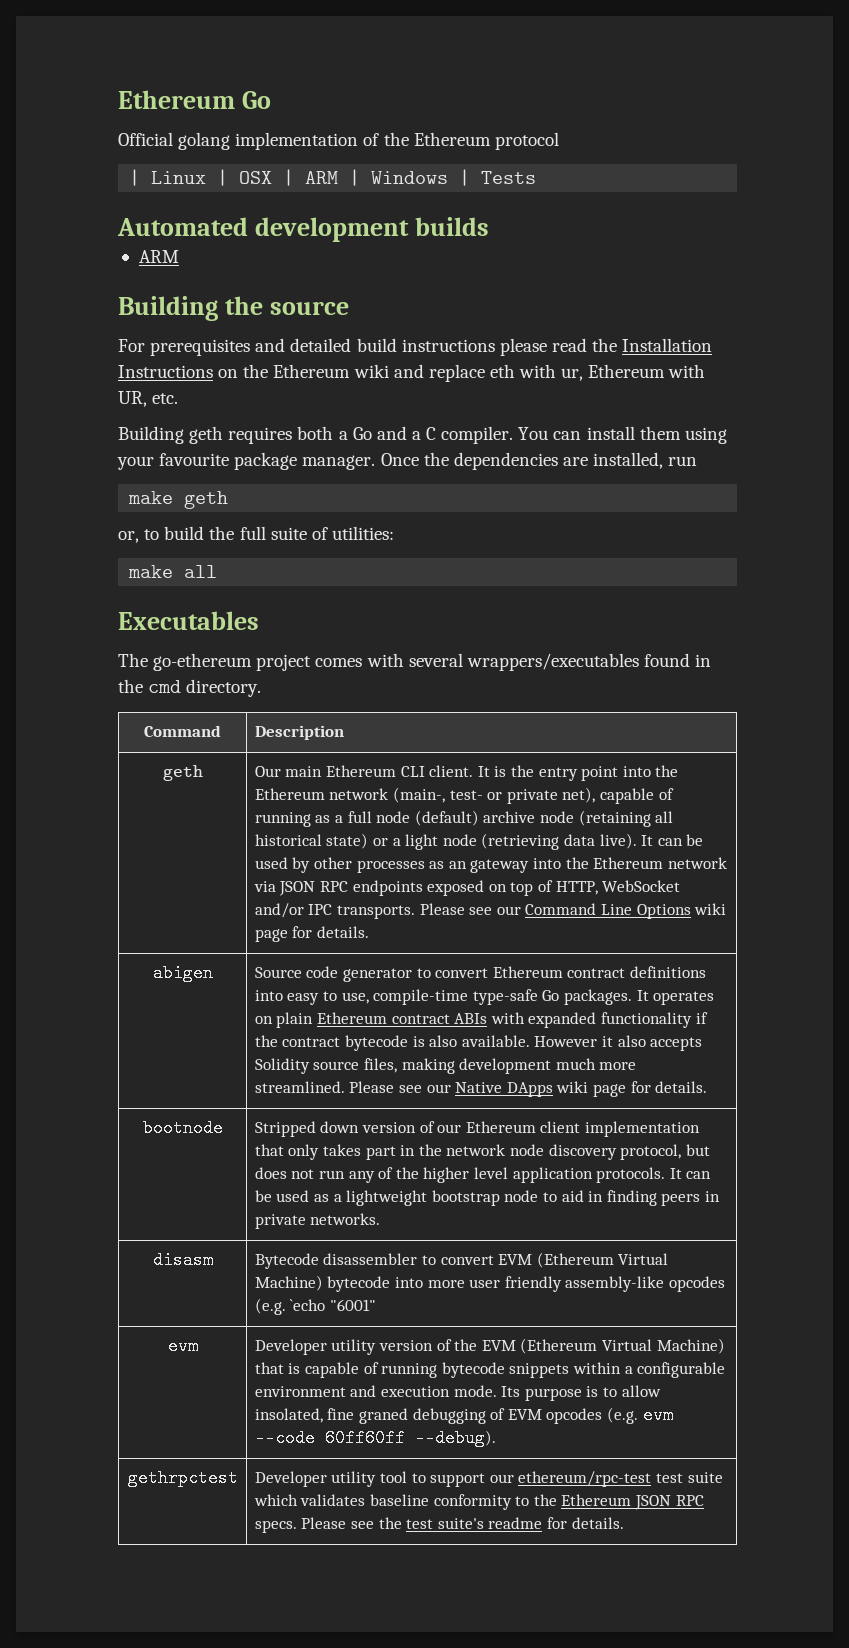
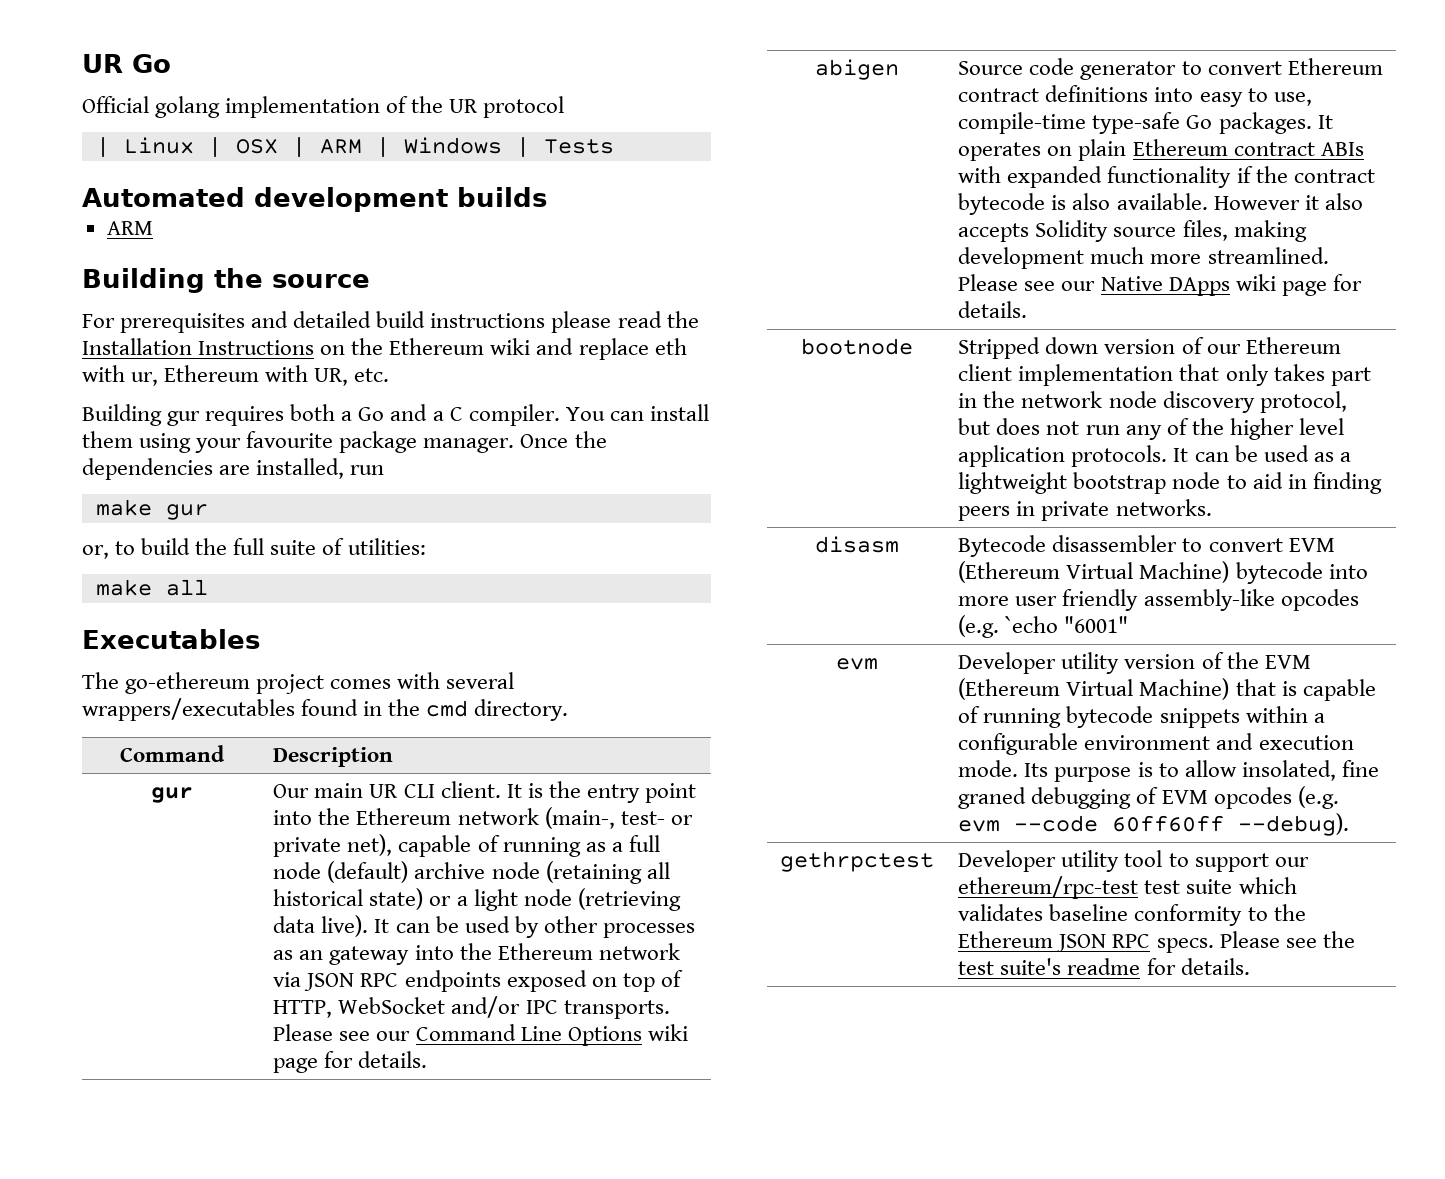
- Ethereum Go
+ UR Go
- Official golang implementation of the Ethereum protocol
+ Official golang implementation of the UR protocol
- Building geth requires both a Go and a C compiler.
+ Building gur requires both a Go and a C compiler.
- make geth
+ make gur
  Command | Description
- geth
+ gur
- Our main Ethereum CLI client.
+ Our main UR CLI client.

